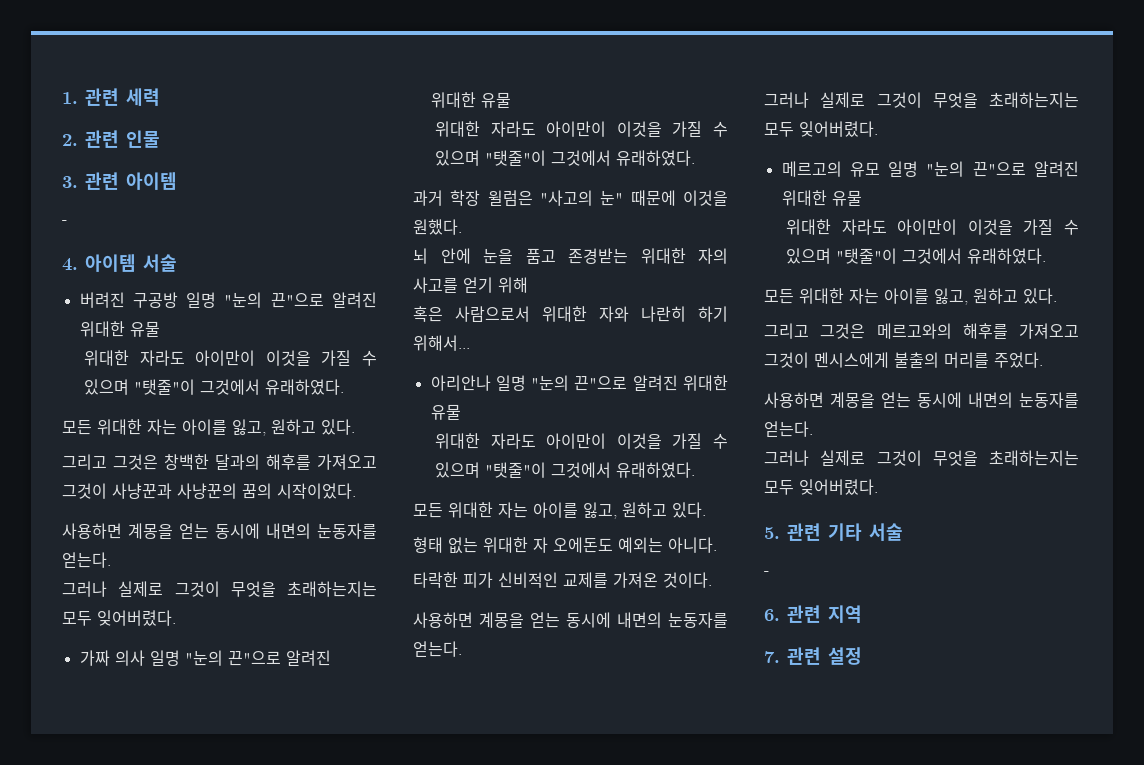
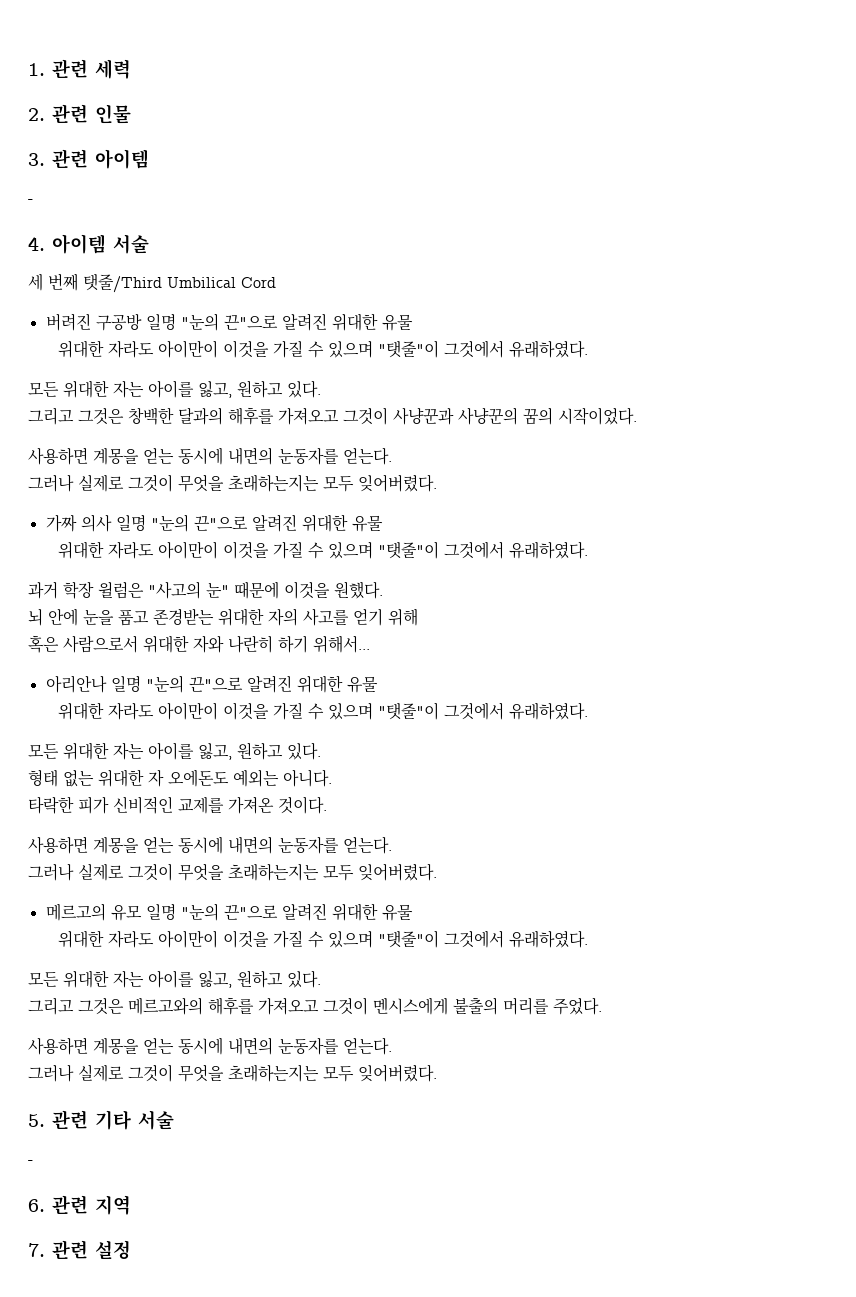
+ 세 번째 탯줄/Third Umbilical Cord

